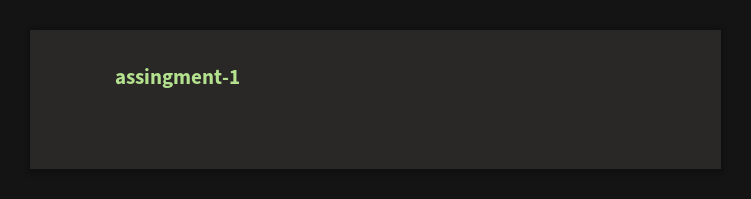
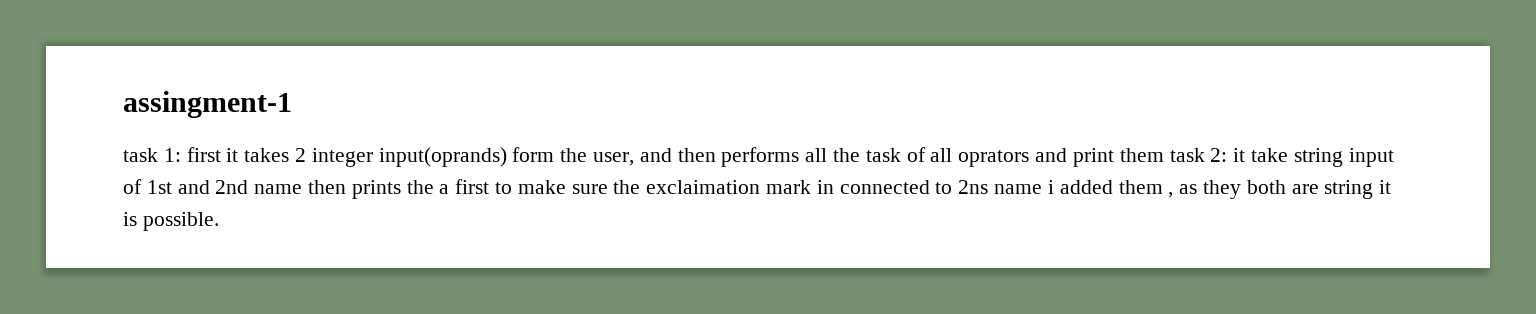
+ task 1: first it takes 2 integer input(oprands) form the user, and then performs all the task of all oprators and print them task 2: it take string input of 1st and 2nd name then prints the a first to make sure the exclaimation mark in connected to 2ns name i added them , as they both are string it is possible.

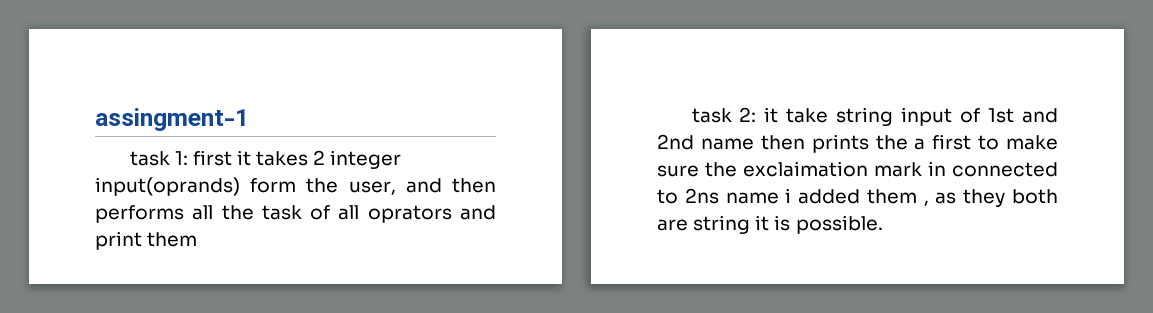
- first it takes 2 integer input(oprands) form the user, and then performs all the task of all oprators and print them task 2:
+ first it takes 2 integer input(oprands) form the user, and then performs all the task of all oprators and print them
+ task 2:

